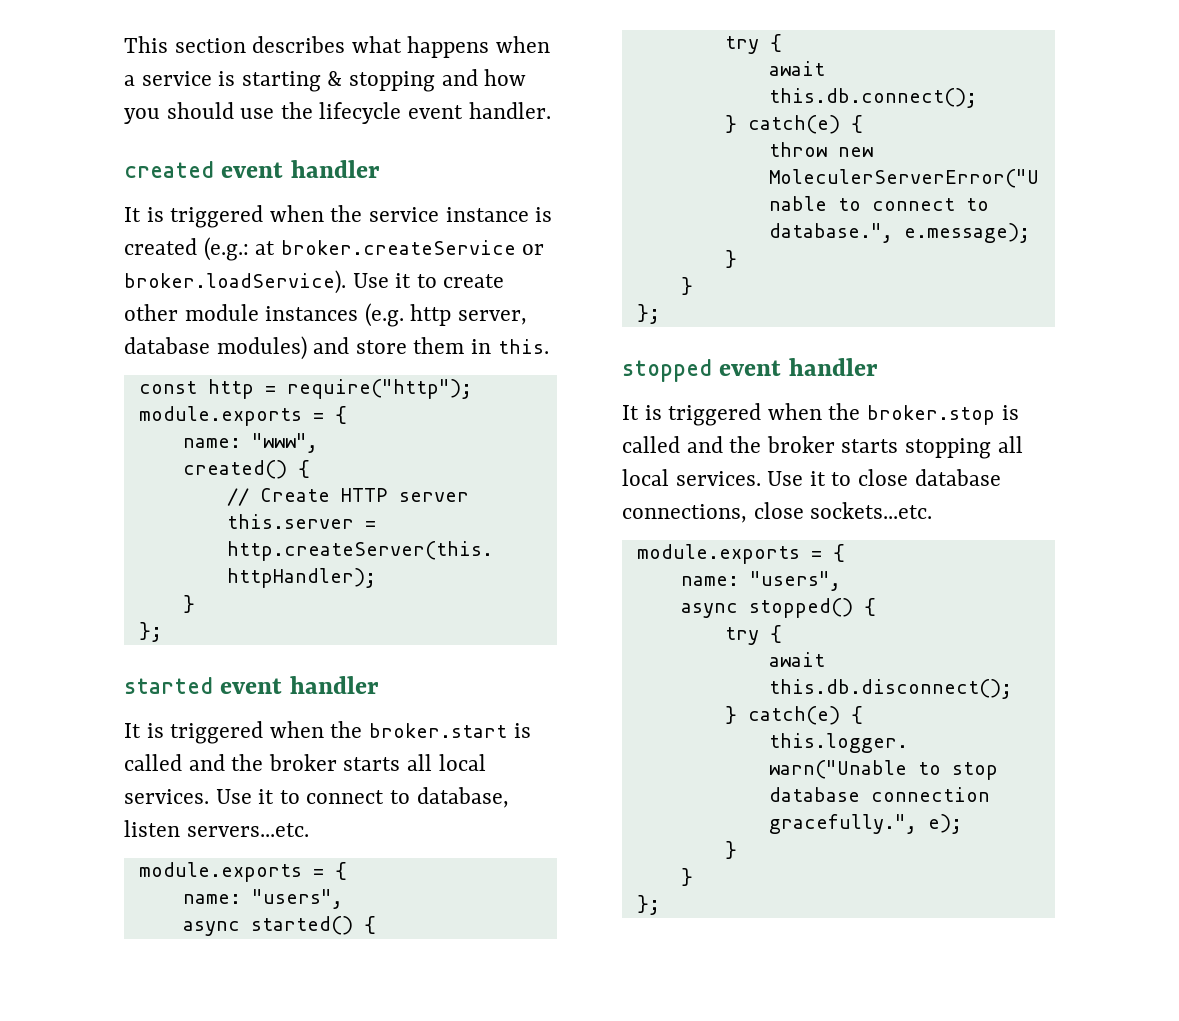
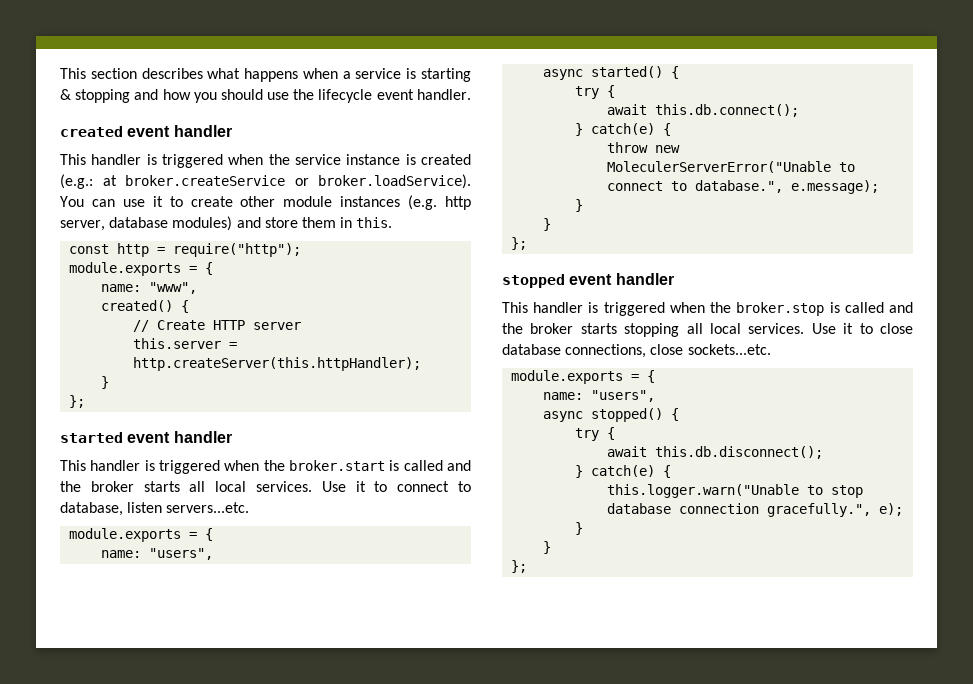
- It is triggered when the service instance is created (e.g.: at broker.createService or broker.loadService). Use it to create other module instances (e.g. http server, database modules) and store them in this.
+ This handler is triggered when the service instance is created (e.g.: at broker.createService or broker.loadService). You can use it to create other module instances (e.g. http server, database modules) and store them in this.
- It is triggered when the broker.start is called and the broker starts all local services.
+ This handler is triggered when the broker.start is called and the broker starts all local services.
- It is triggered when the broker.stop is called and the broker starts stopping all local services.
+ This handler is triggered when the broker.stop is called and the broker starts stopping all local services.

